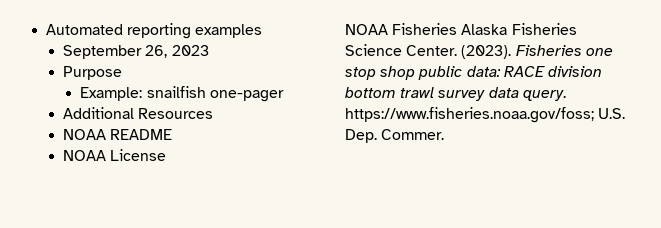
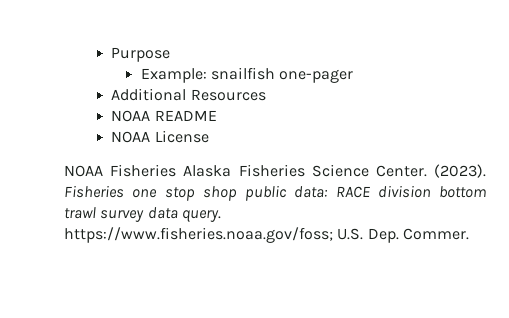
- Automated reporting examples
- September 26, 2023

